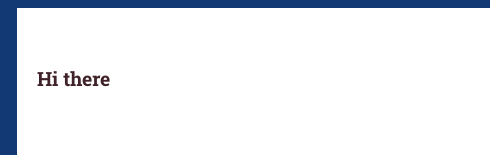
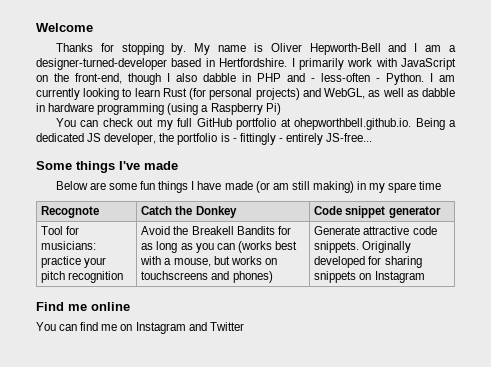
- Hi there
+ Welcome
+ Thanks for stopping by. My name is Oliver Hepworth-Bell and I am a designer-turned-developer based in Hertfordshire. I primarily work with JavaScript on the front-end, though I also dabble in PHP and - less-often - Python. I am currently looking to learn Rust (for personal projects) and WebGL, as well as dabble in hardware programming (using a Raspberry Pi)
+ You can check out my full GitHub portfolio at ohepworthbell.github.io. Being a dedicated JS developer, the portfolio is - fittingly - entirely JS-free...
+ Some things I've made
+ Below are some fun things I have made (or am still making) in my spare time
+ Recognote | Catch the Donkey | Code snippet generator
+ Tool for musicians: practice your pitch recognition | Avoid the Breakell Bandits for as long as you can (works best with a mouse, but works on touchscreens and phones) | Generate attractive code snippets. Originally developed for sharing snippets on Instagram
+ Find me online
+ You can find me on Instagram and Twitter

